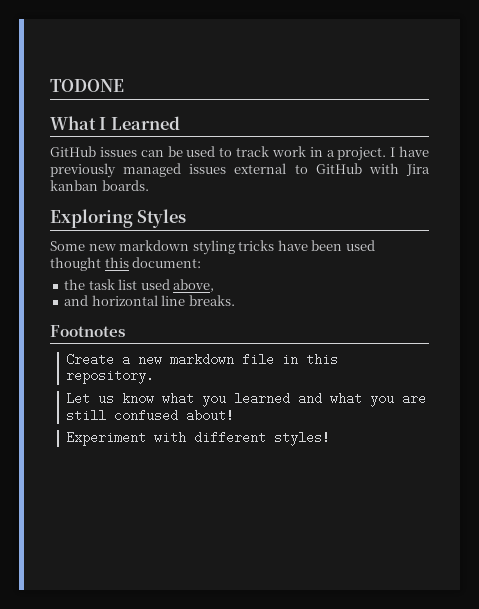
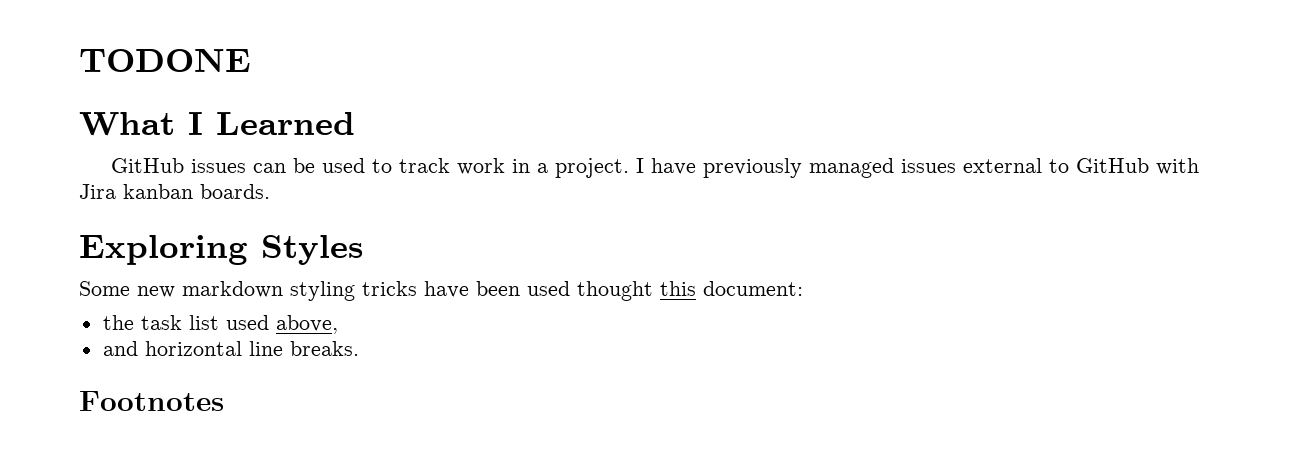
- Create a new markdown file in this repository.
- Let us know what you learned and what you are still confused about!
- Experiment with different styles!

